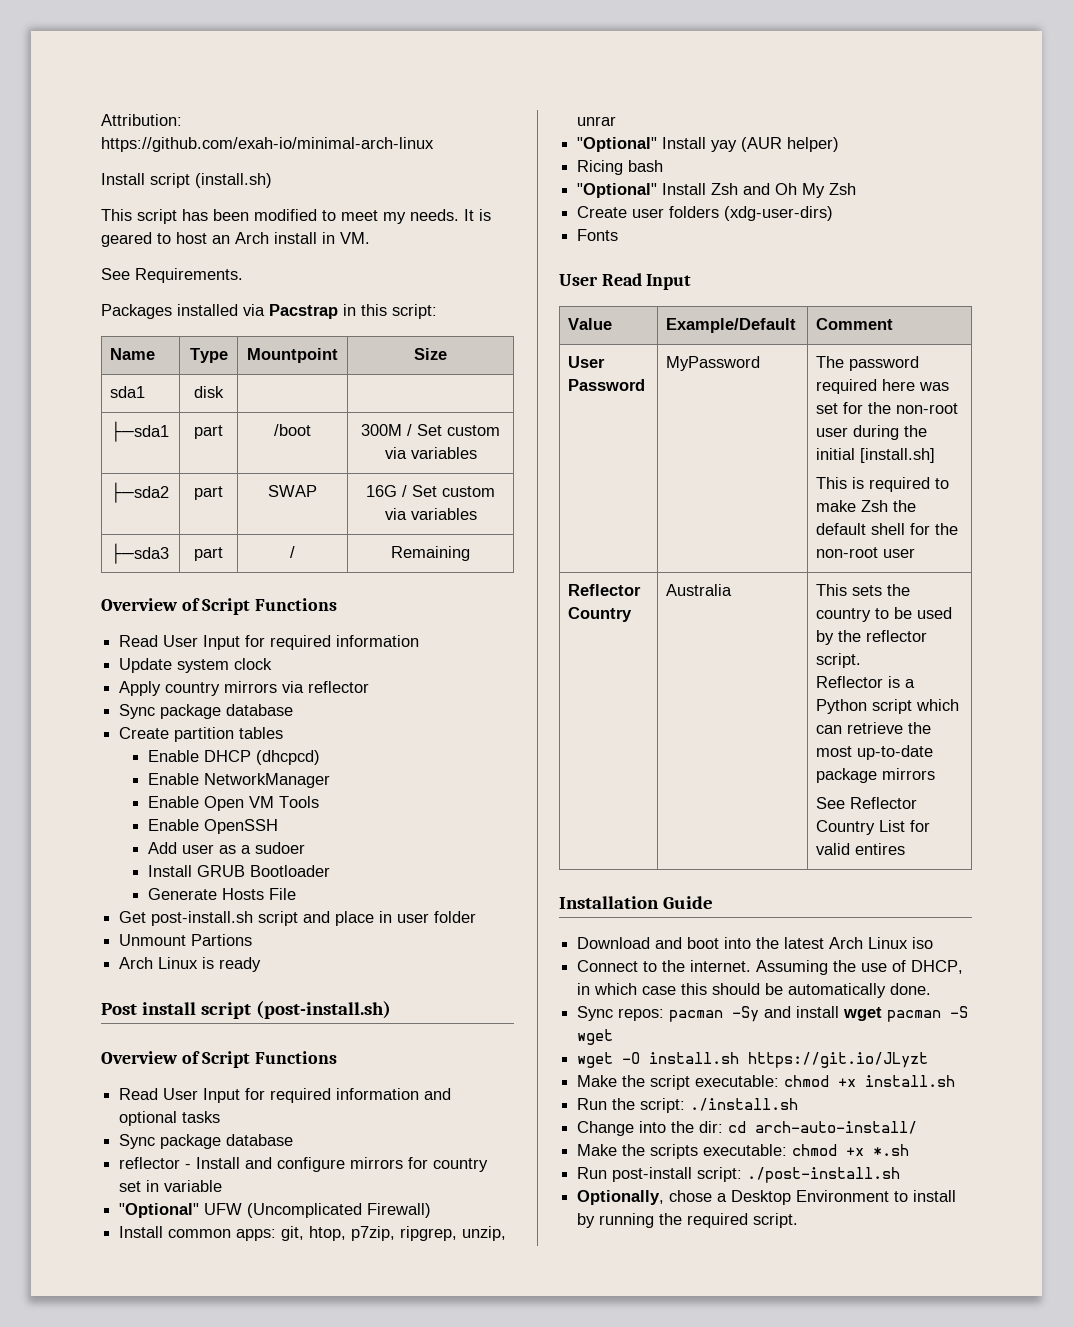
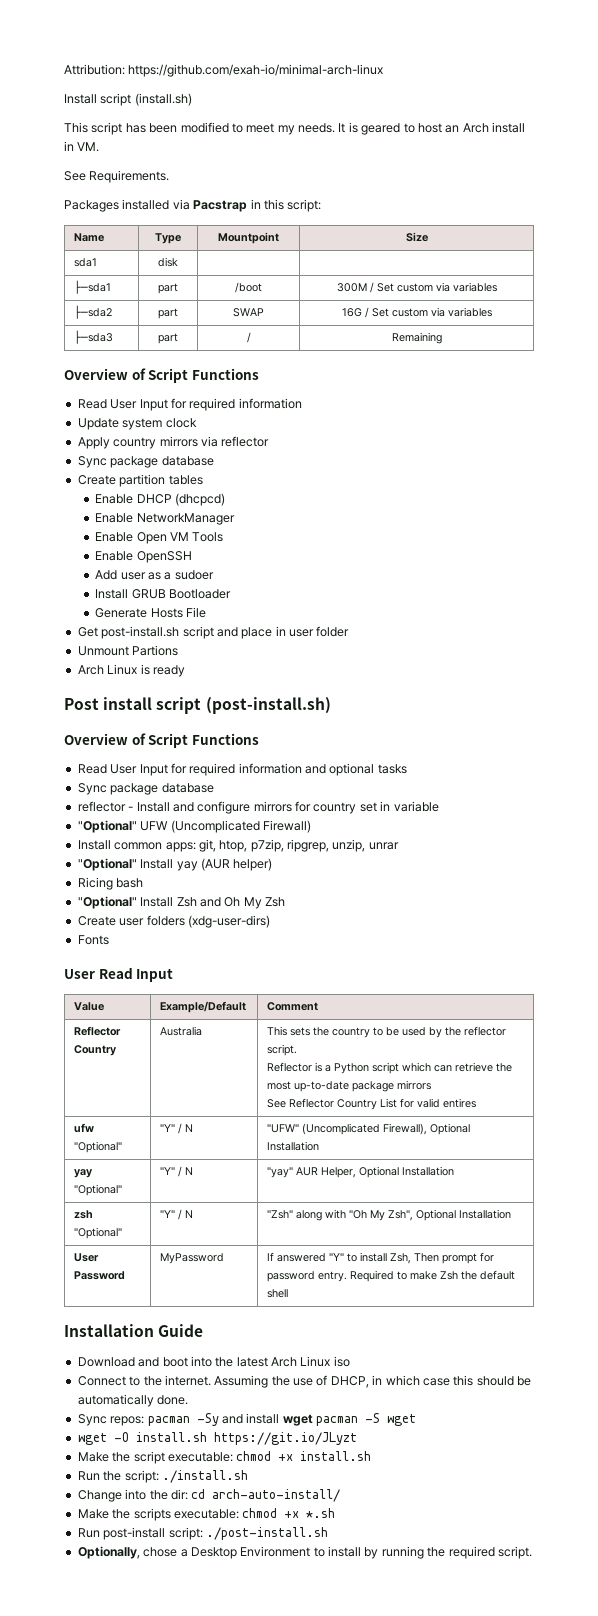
- User Password | MyPassword | The password required here was set for the non-root user during the initial [install.sh]
- This is required to make Zsh the default shell for the non-root user
+ ufw "Optional" | "Y" / N | "UFW" (Uncomplicated Firewall), Optional Installation
+ yay "Optional" | "Y" / N | "yay" AUR Helper, Optional Installation
+ zsh "Optional" | "Y" / N | "Zsh" along with "Oh My Zsh", Optional Installation
+ User Password | MyPassword | If answered "Y" to install Zsh, Then prompt for password entry. Required to make Zsh the default shell

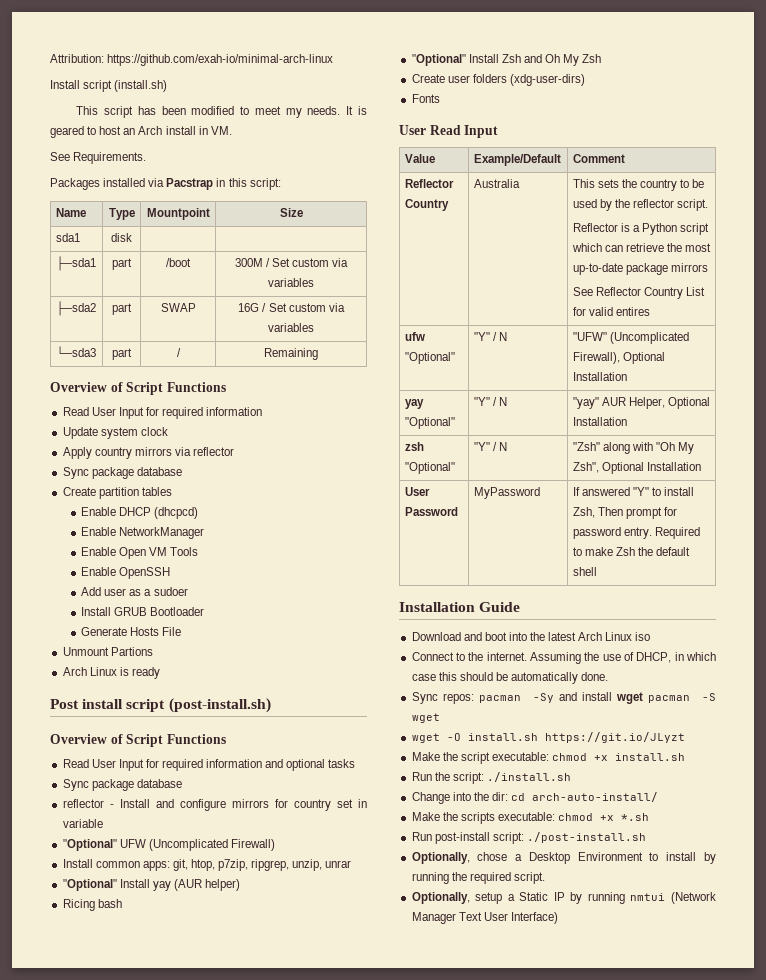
- ├─sda3 | part | / | Remaining
+ └─sda3 | part | / | Remaining
- Get post-install.sh script and place in user folder
+ Optionally, setup a Static IP by running nmtui (Network Manager Text User Interface)

